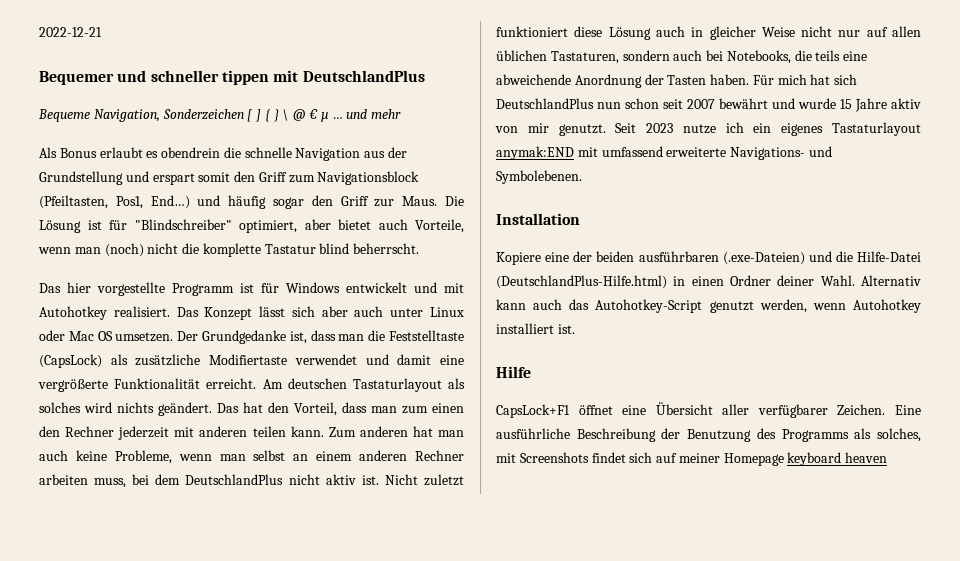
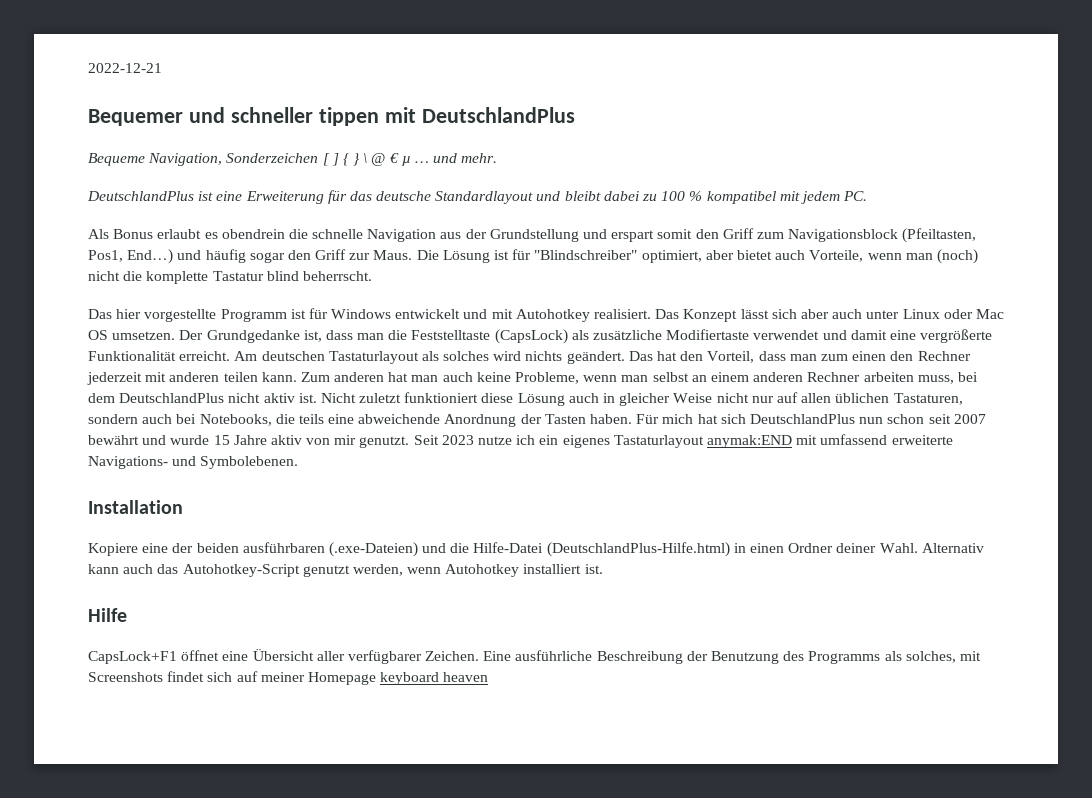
- Bequeme Navigation, Sonderzeichen [ ] { } \ @ € µ … und mehr
+ Bequeme Navigation, Sonderzeichen [ ] { } \ @ € µ … und mehr.
+ DeutschlandPlus ist eine Erweiterung für das deutsche Standardlayout und bleibt dabei zu 100 % kompatibel mit jedem PC.

